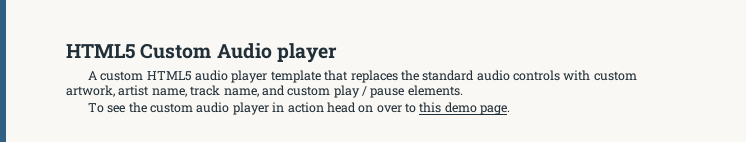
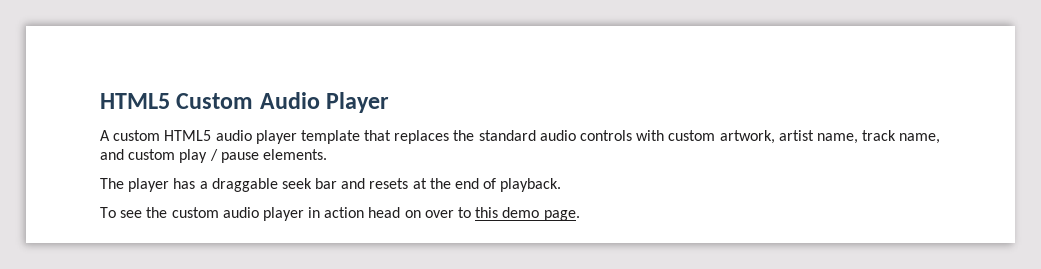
- HTML5 Custom Audio player
+ HTML5 Custom Audio Player
+ The player has a draggable seek bar and resets at the end of playback.

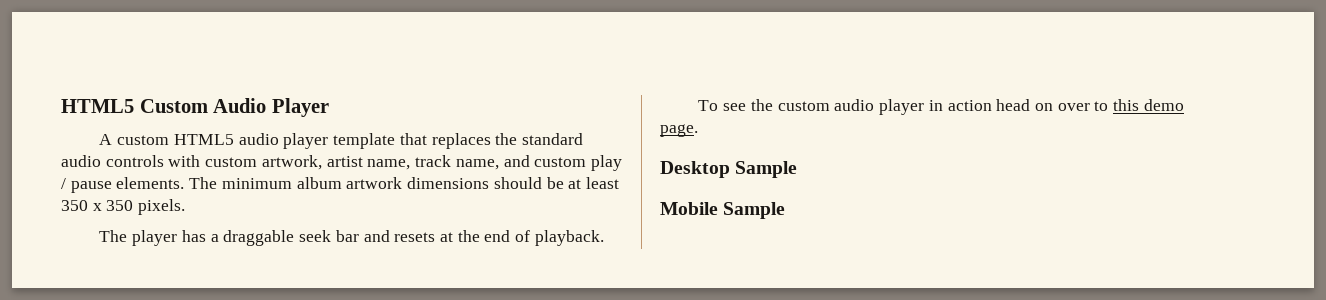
+ The minimum album artwork dimensions should be at least 350 x 350 pixels.
+ Desktop Sample
+ Mobile Sample

